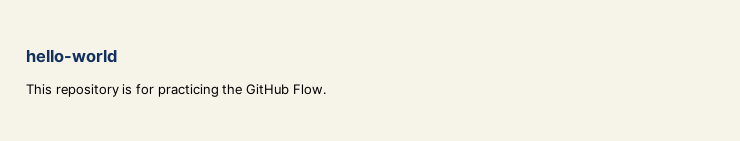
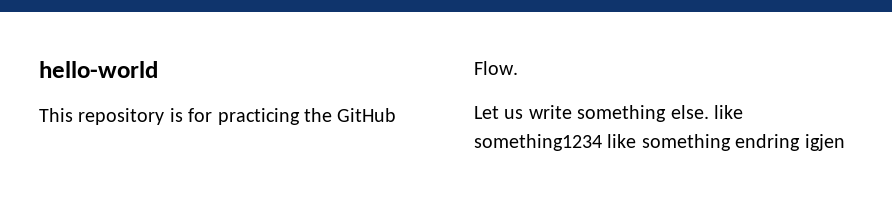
+ Let us write something else. like something1234 like something endring igjen

